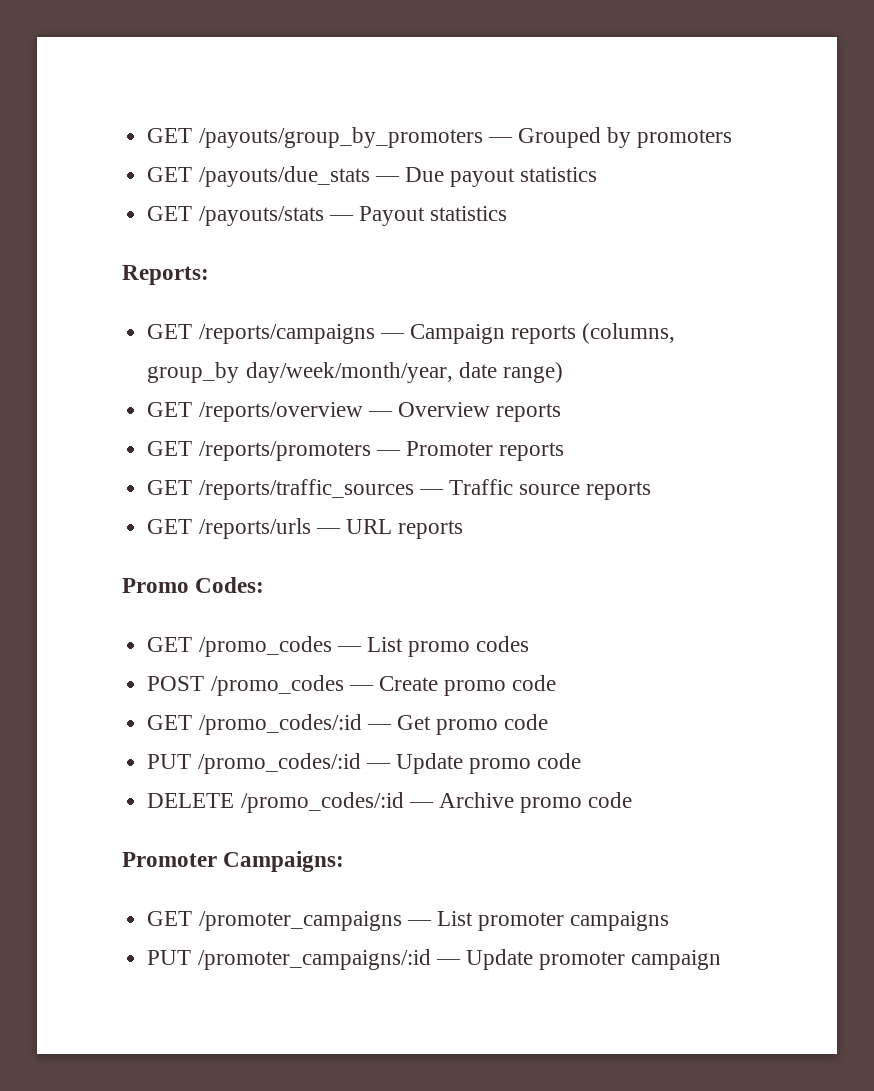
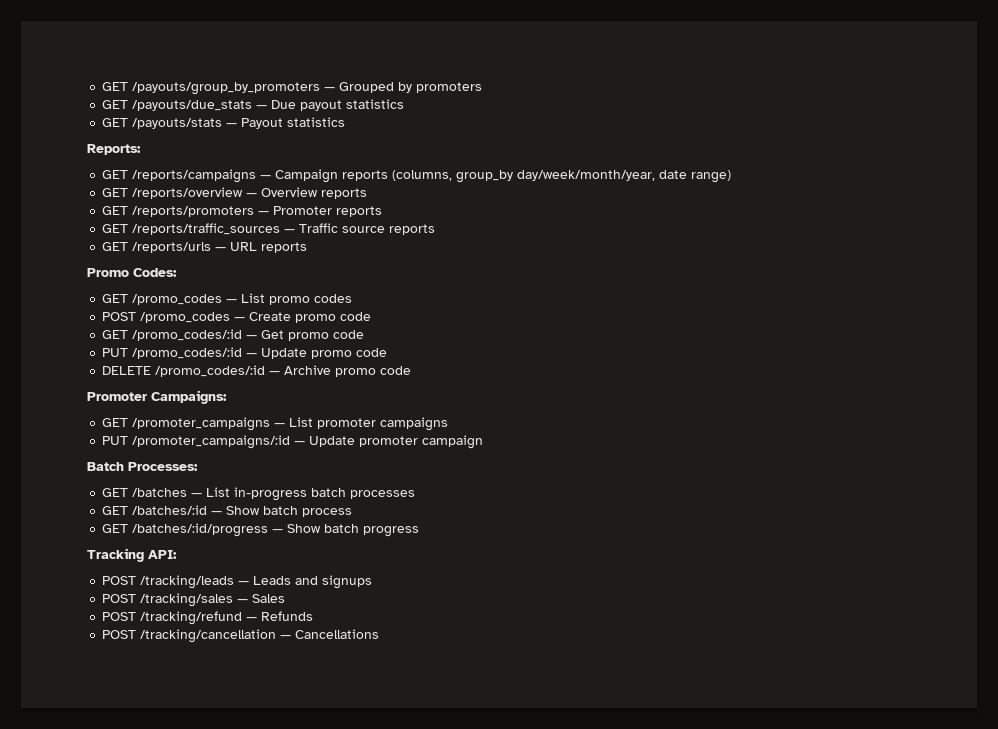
+ Batch Processes:
+ GET /batches — List in-progress batch processes
+ GET /batches/:id — Show batch process
+ GET /batches/:id/progress — Show batch progress
+ Tracking API:
+ POST /tracking/leads — Leads and signups
+ POST /tracking/sales — Sales
+ POST /tracking/refund — Refunds
+ POST /tracking/cancellation — Cancellations

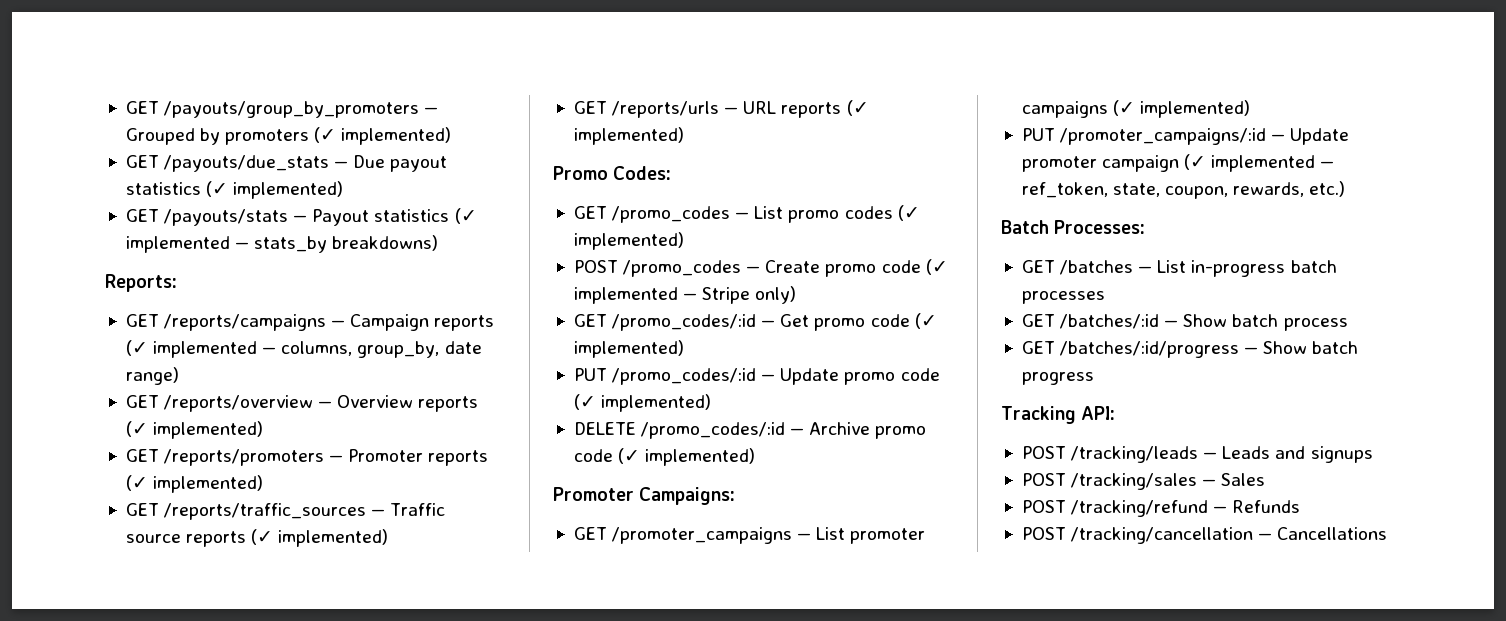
- GET /payouts/group_by_promoters — Grouped by promoters
+ GET /payouts/group_by_promoters — Grouped by promoters (✓ implemented)
- GET /payouts/due_stats — Due payout statistics
+ GET /payouts/due_stats — Due payout statistics (✓ implemented)
- GET /payouts/stats — Payout statistics
+ GET /payouts/stats — Payout statistics (✓ implemented — stats_by breakdowns)
- GET /reports/campaigns — Campaign reports (columns, group_by day/week/month/year, date range)
+ GET /reports/campaigns — Campaign reports (✓ implemented — columns, group_by, date range)
- GET /reports/overview — Overview reports
+ GET /reports/overview — Overview reports (✓ implemented)
- GET /reports/promoters — Promoter reports
+ GET /reports/promoters — Promoter reports (✓ implemented)
- GET /reports/traffic_sources — Traffic source reports
+ GET /reports/traffic_sources — Traffic source reports (✓ implemented)
- GET /reports/urls — URL reports
+ GET /reports/urls — URL reports (✓ implemented)
- GET /promo_codes — List promo codes
+ GET /promo_codes — List promo codes (✓ implemented)
- POST /promo_codes — Create promo code
+ POST /promo_codes — Create promo code (✓ implemented — Stripe only)
- GET /promo_codes/:id — Get promo code
+ GET /promo_codes/:id — Get promo code (✓ implemented)
- PUT /promo_codes/:id — Update promo code
+ PUT /promo_codes/:id — Update promo code (✓ implemented)
- DELETE /promo_codes/:id — Archive promo code
+ DELETE /promo_codes/:id — Archive promo code (✓ implemented)
- GET /promoter_campaigns — List promoter campaigns
+ GET /promoter_campaigns — List promoter campaigns (✓ implemented)
- PUT /promoter_campaigns/:id — Update promoter campaign
+ PUT /promoter_campaigns/:id — Update promoter campaign (✓ implemented — ref_token, state, coupon, rewards, etc.)

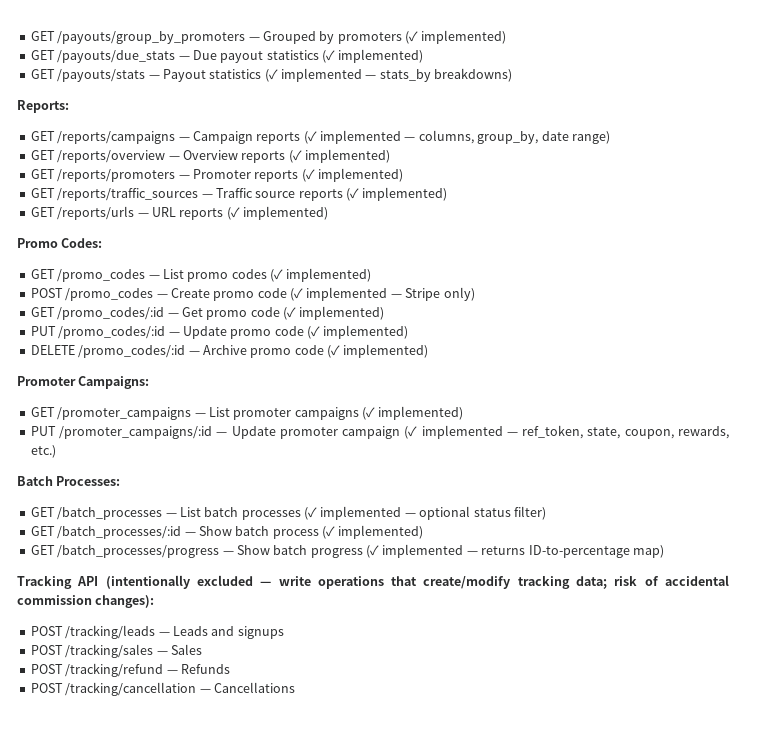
- GET /batches — List in-progress batch processes
- GET /batches/:id — Show batch process
- GET /batches/:id/progress — Show batch progress
- Tracking API:
+ GET /batch_processes — List batch processes (✓ implemented — optional status filter)
+ GET /batch_processes/:id — Show batch process (✓ implemented)
+ GET /batch_processes/progress — Show batch progress (✓ implemented — returns ID-to-percentage map)
+ Tracking API (intentionally excluded — write operations that create/modify tracking data; risk of accidental commission changes):

